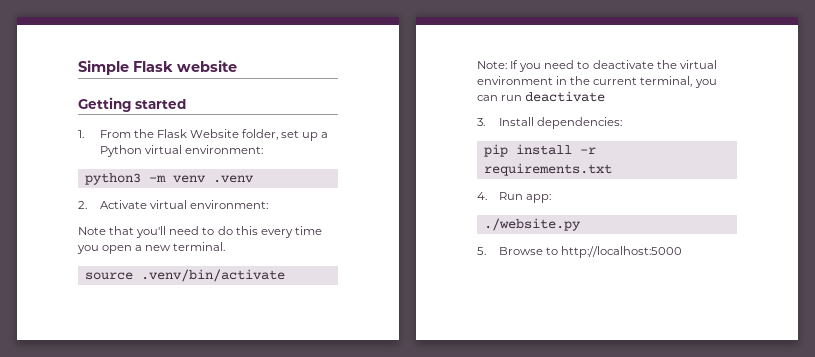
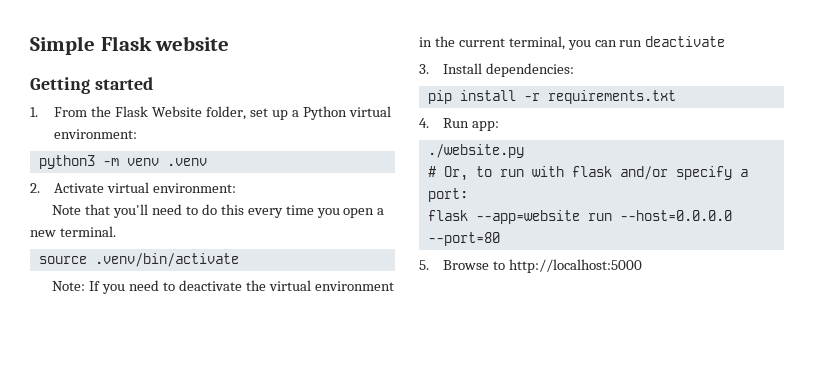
+ # Or, to run with flask and/or specify a port:
+ flask --app=website run --host=0.0.0.0 --port=80

